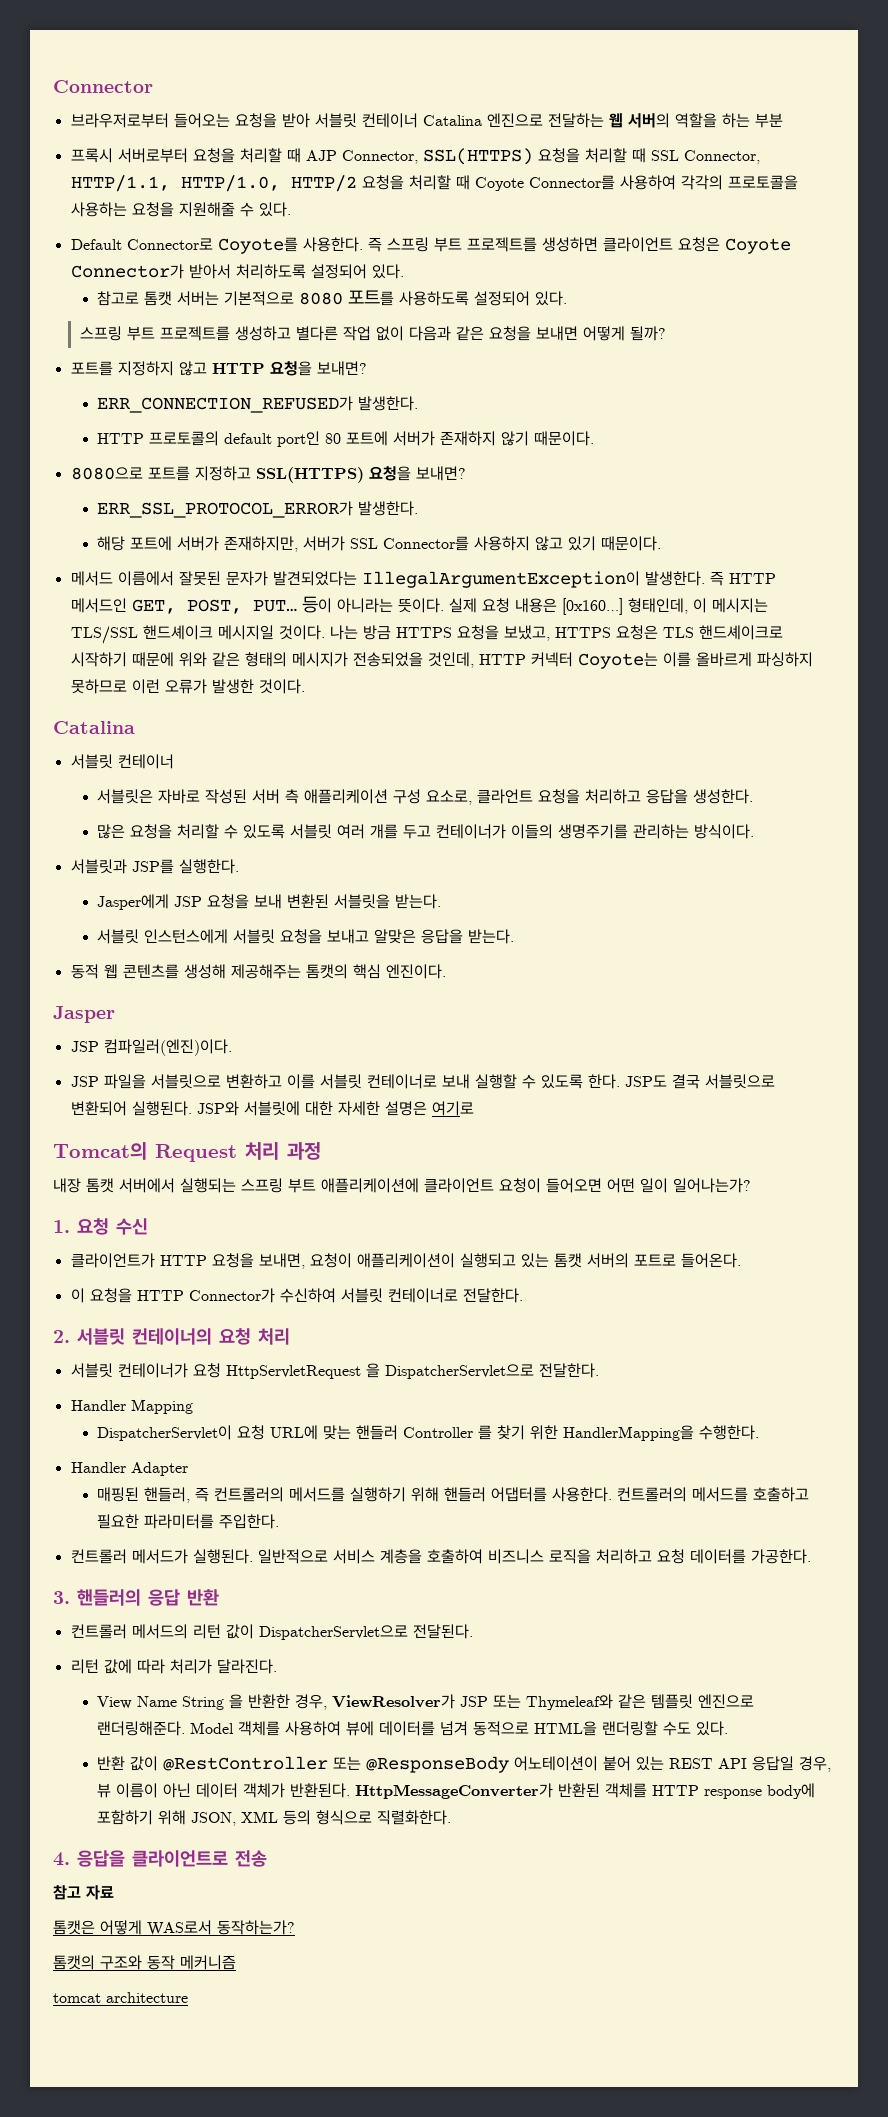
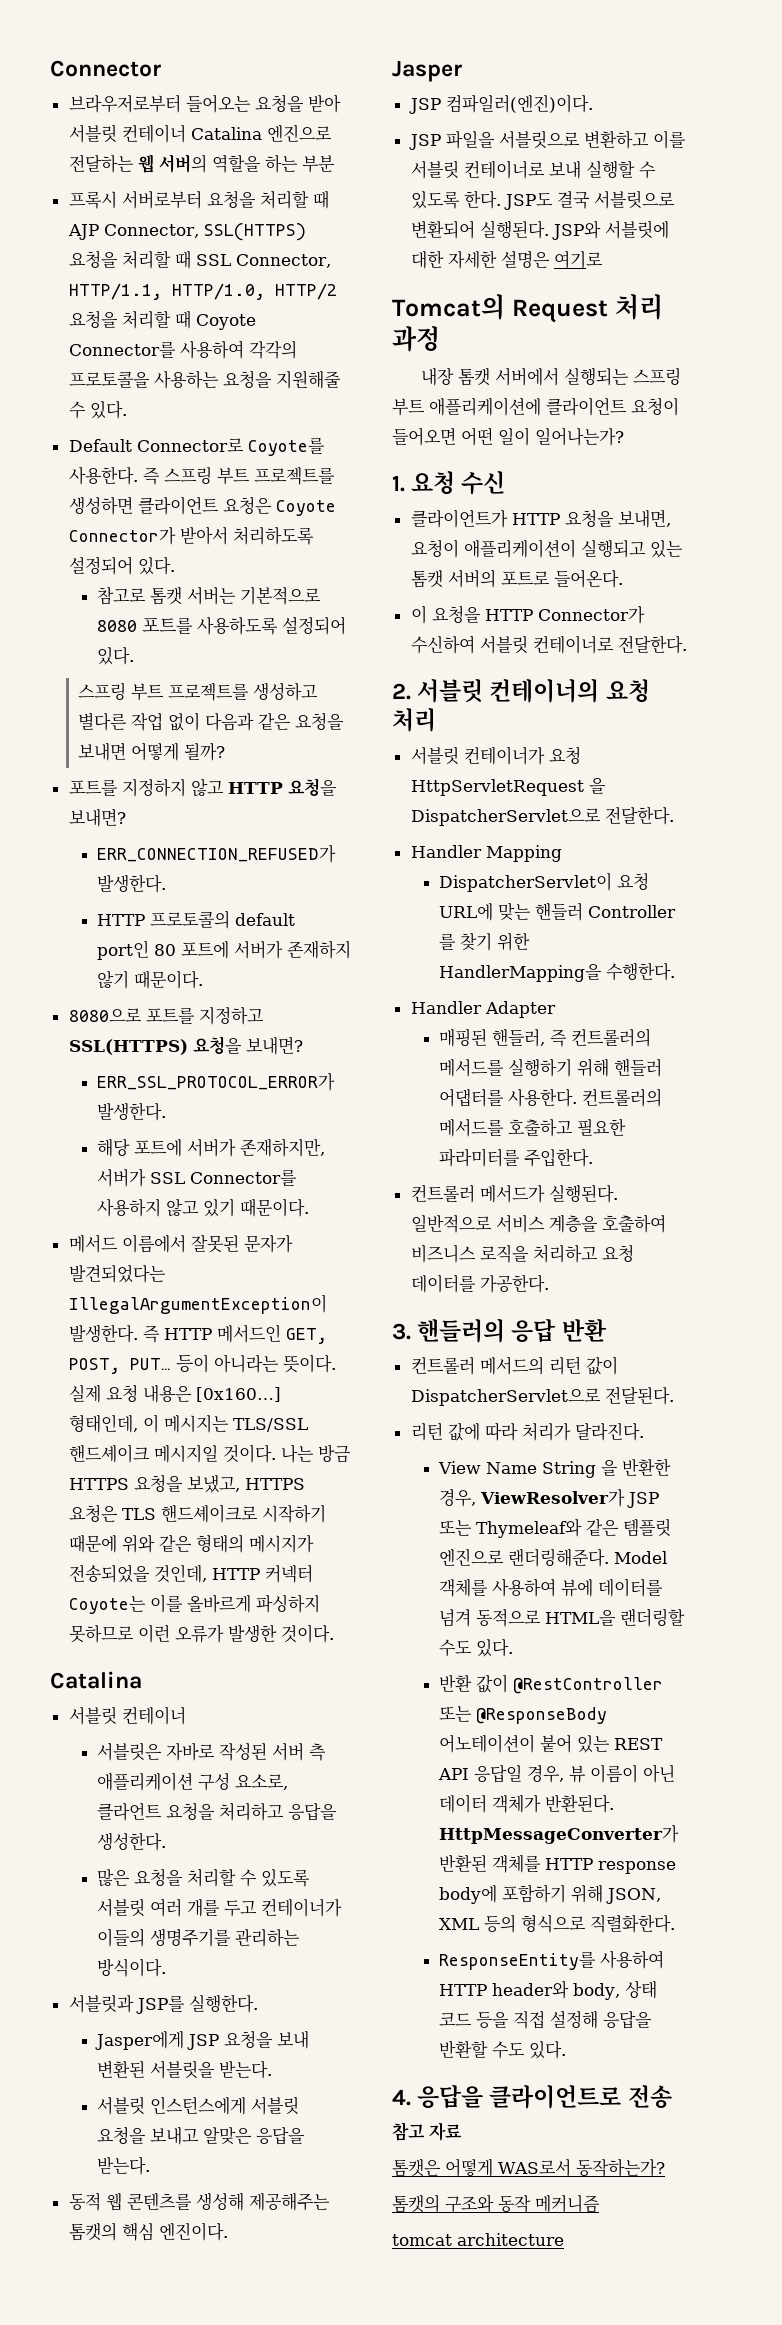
+ ResponseEntity를 사용하여 HTTP header와 body, 상태 코드 등을 직접 설정해 응답을 반환할 수도 있다.

